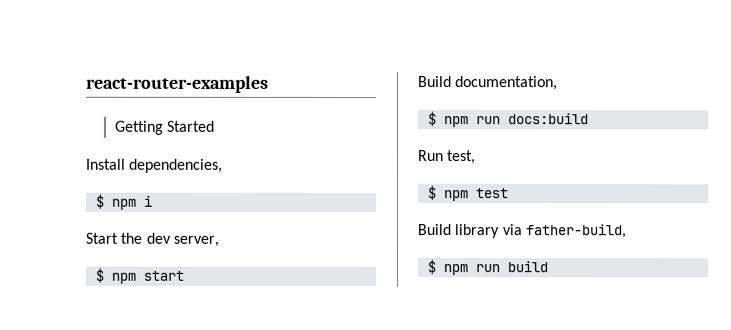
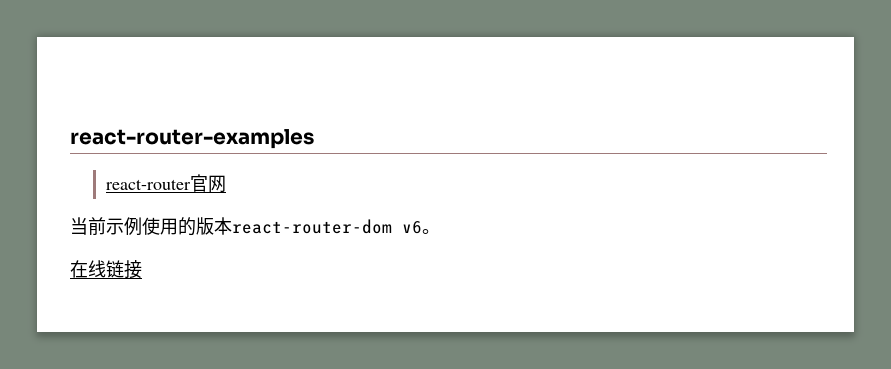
- Getting Started
- Install dependencies,
- $ npm i
- Start the dev server,
- $ npm start
- Build documentation,
- $ npm run docs:build
- Run test,
- $ npm test
- Build library via father-build,
- $ npm run build
+ react-router官网
+ 当前示例使用的版本react-router-dom v6。
+ 在线链接

